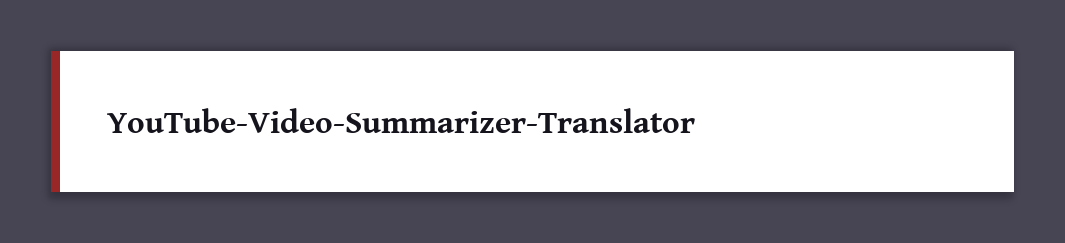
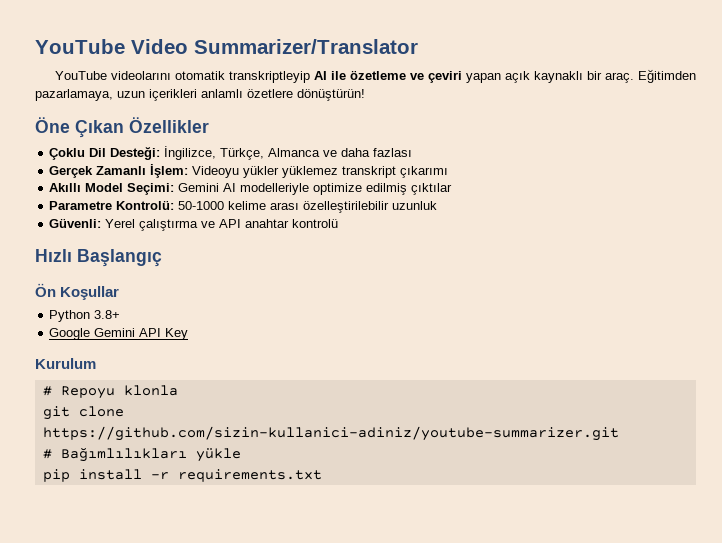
- YouTube-Video-Summarizer-Translator
+ YouTube Video Summarizer/Translator
+ YouTube videolarını otomatik transkriptleyip AI ile özetleme ve çeviri yapan açık kaynaklı bir araç. Eğitimden pazarlamaya, uzun içerikleri anlamlı özetlere dönüştürün!
+ Öne Çıkan Özellikler
+ Çoklu Dil Desteği: İngilizce, Türkçe, Almanca ve daha fazlası
+ Gerçek Zamanlı İşlem: Videoyu yükler yüklemez transkript çıkarımı
+ Akıllı Model Seçimi: Gemini AI modelleriyle optimize edilmiş çıktılar
+ Parametre Kontrolü: 50-1000 kelime arası özelleştirilebilir uzunluk
+ Güvenli: Yerel çalıştırma ve API anahtar kontrolü
+ Hızlı Başlangıç
+ Ön Koşullar
+ Python 3.8+
+ Google Gemini API Key
+ Kurulum
+ # Repoyu klonla
+ git clone https://github.com/sizin-kullanici-adiniz/youtube-summarizer.git
+ # Bağımlılıkları yükle
+ pip install -r requirements.txt

